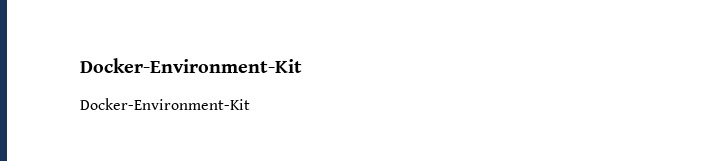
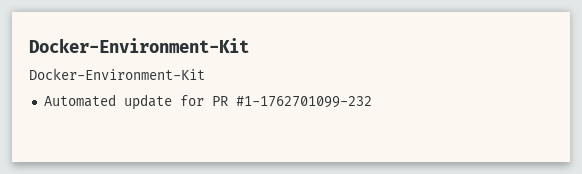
+ Automated update for PR #1-1762701099-232

